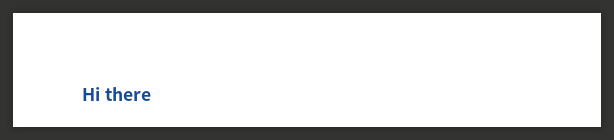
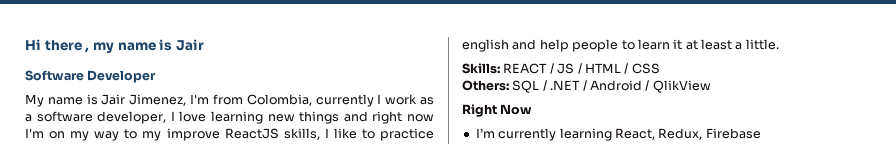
- Hi there
+ Hi there , my name is Jair
+ Software Developer
+ My name is Jair Jimenez, I'm from Colombia, currently I work as a software developer, I love learning new things and right now I'm on my way to my improve ReactJS skills, I like to practice english and help people to learn it at least a little.
+ Skills: REACT / JS / HTML / CSS
+ Others: SQL / .NET / Android / QlikView
+ Right Now
+ I’m currently learning React, Redux, Firebase

